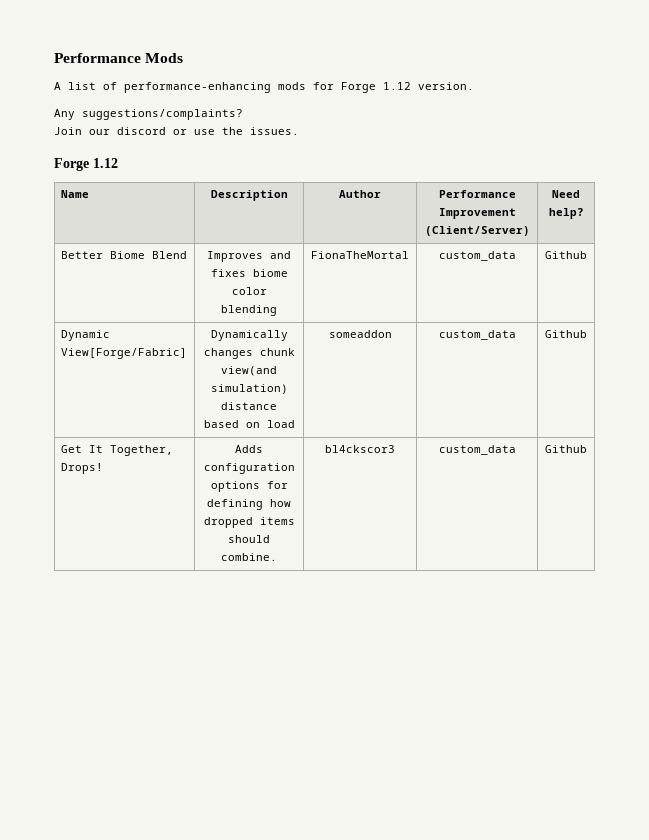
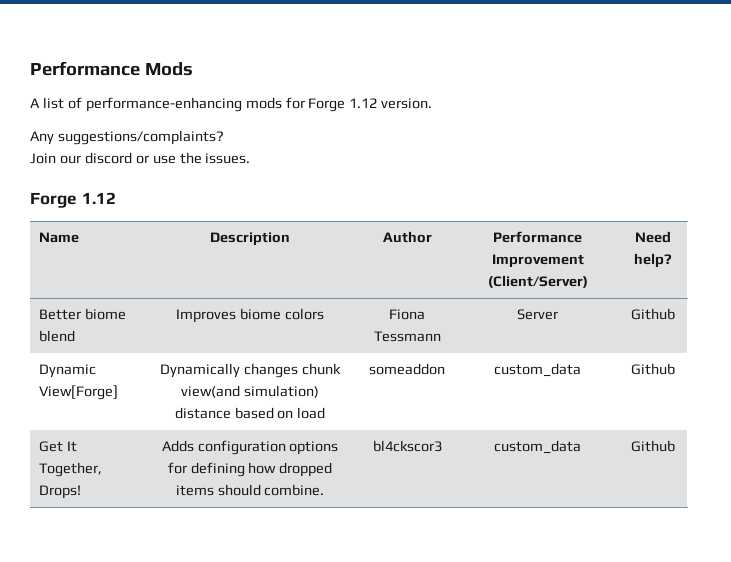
- Better Biome Blend | Improves and fixes biome color blending | FionaTheMortal | custom_data | Github
+ Better biome blend | Improves biome colors | Fiona Tessmann | Server | Github
- Dynamic View[Forge/Fabric] | Dynamically changes chunk view(and simulation) distance based on load | someaddon | custom_data | Github
+ Dynamic View[Forge] | Dynamically changes chunk view(and simulation) distance based on load | someaddon | custom_data | Github

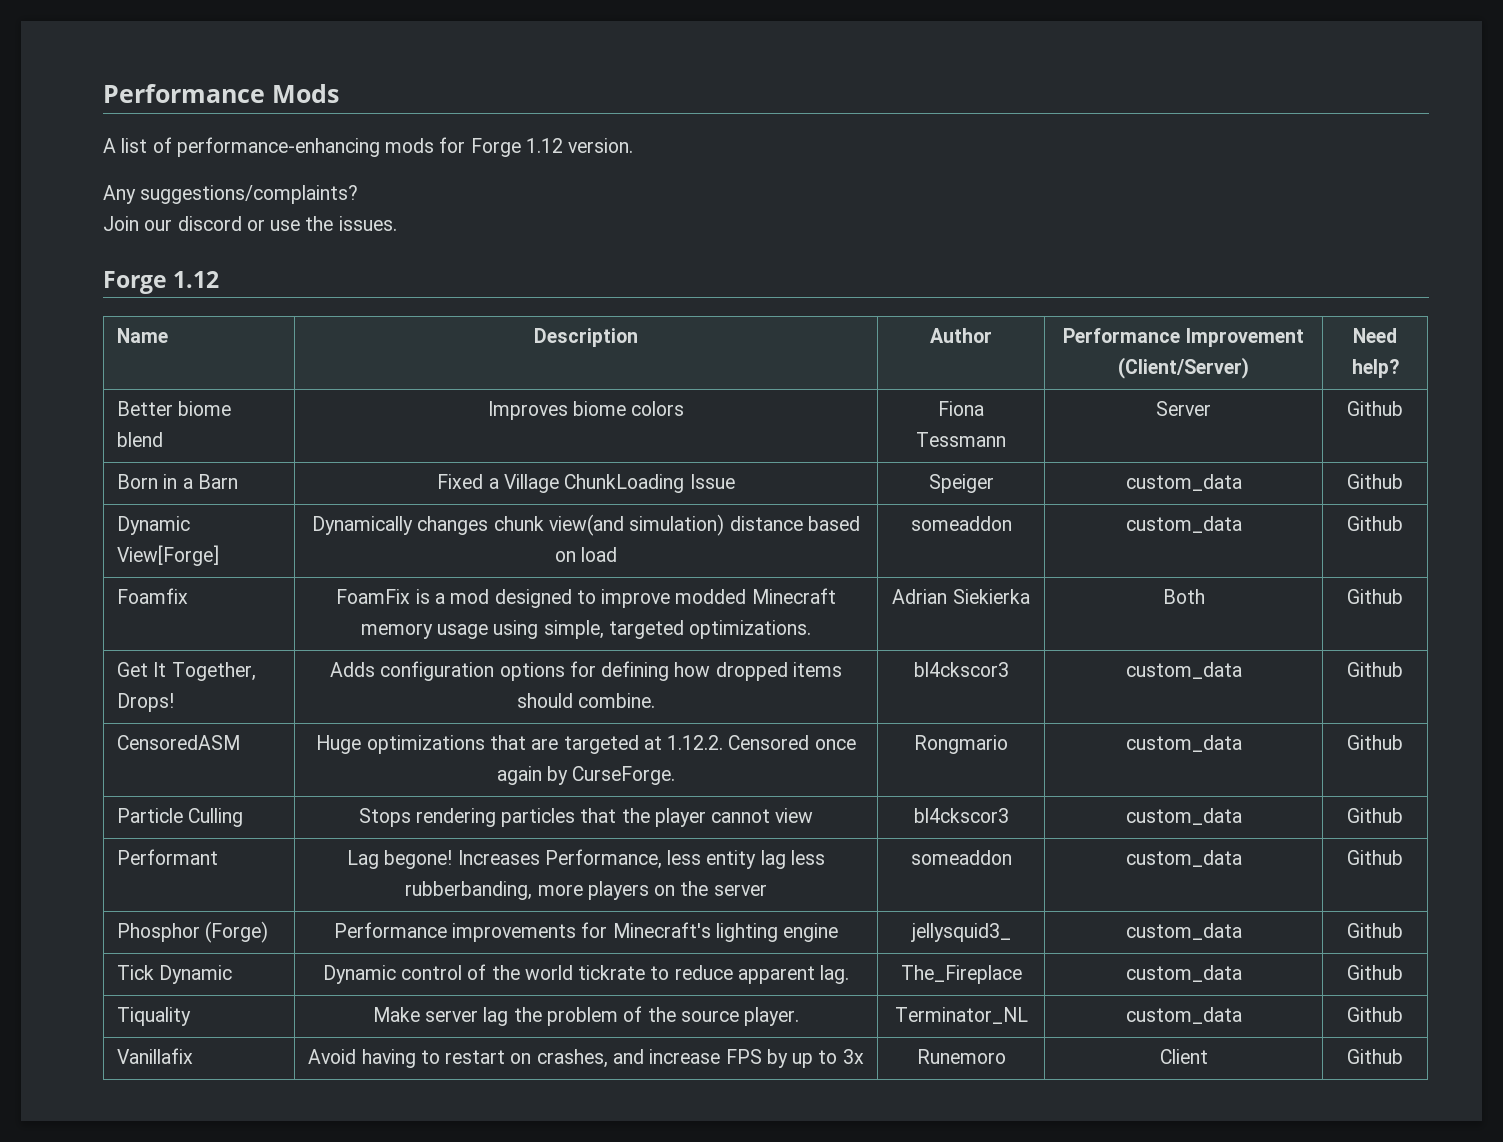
+ Born in a Barn | Fixed a Village ChunkLoading Issue | Speiger | custom_data | Github
+ Foamfix | FoamFix is a mod designed to improve modded Minecraft memory usage using simple, targeted optimizations. | Adrian Siekierka | Both | Github
+ CensoredASM | Huge optimizations that are targeted at 1.12.2. Censored once again by CurseForge. | Rongmario | custom_data | Github
+ Particle Culling | Stops rendering particles that the player cannot view | bl4ckscor3 | custom_data | Github
+ Performant | Lag begone! Increases Performance, less entity lag less rubberbanding, more players on the server | someaddon | custom_data | Github
+ Phosphor (Forge) | Performance improvements for Minecraft's lighting engine | jellysquid3_ | custom_data | Github
+ Tick Dynamic | Dynamic control of the world tickrate to reduce apparent lag. | The_Fireplace | custom_data | Github
+ Tiquality | Make server lag the problem of the source player. | Terminator_NL | custom_data | Github
+ Vanillafix | Avoid having to restart on crashes, and increase FPS by up to 3x | Runemoro | Client | Github

